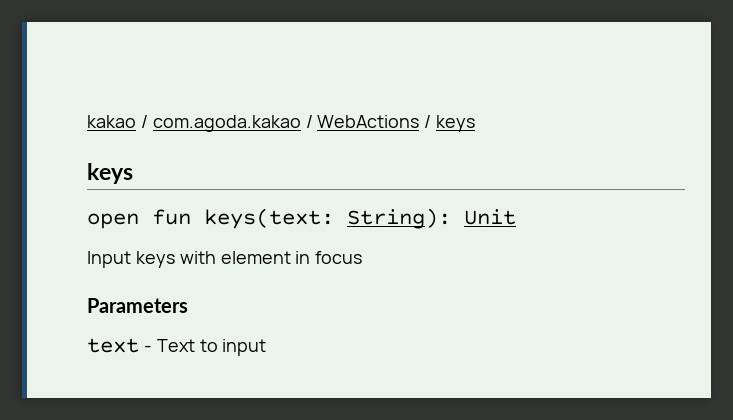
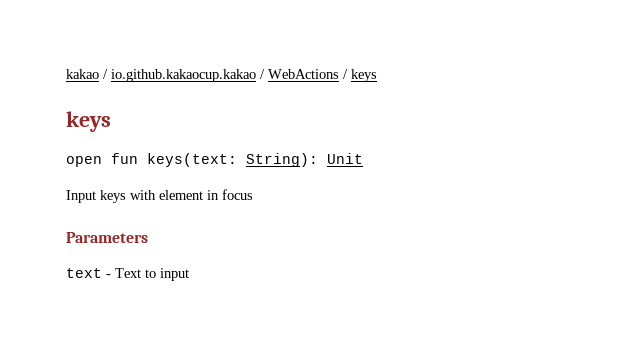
- kakao / com.agoda.kakao / WebActions / keys
+ kakao / io.github.kakaocup.kakao / WebActions / keys

